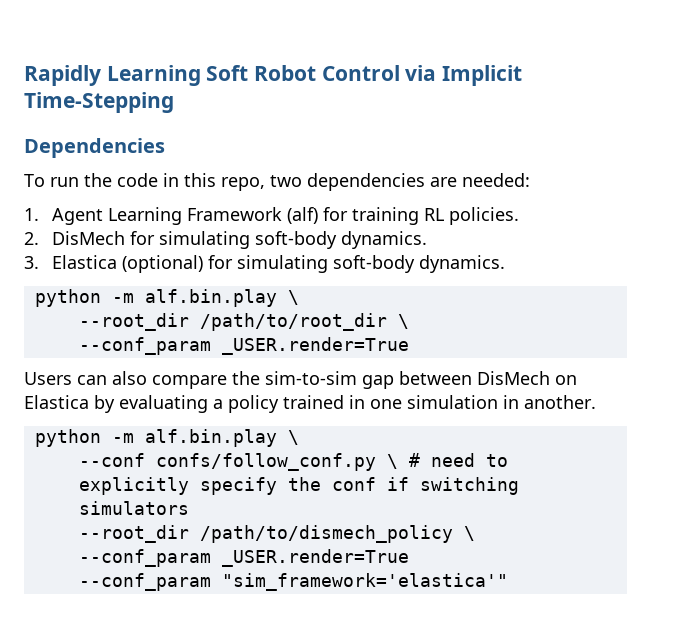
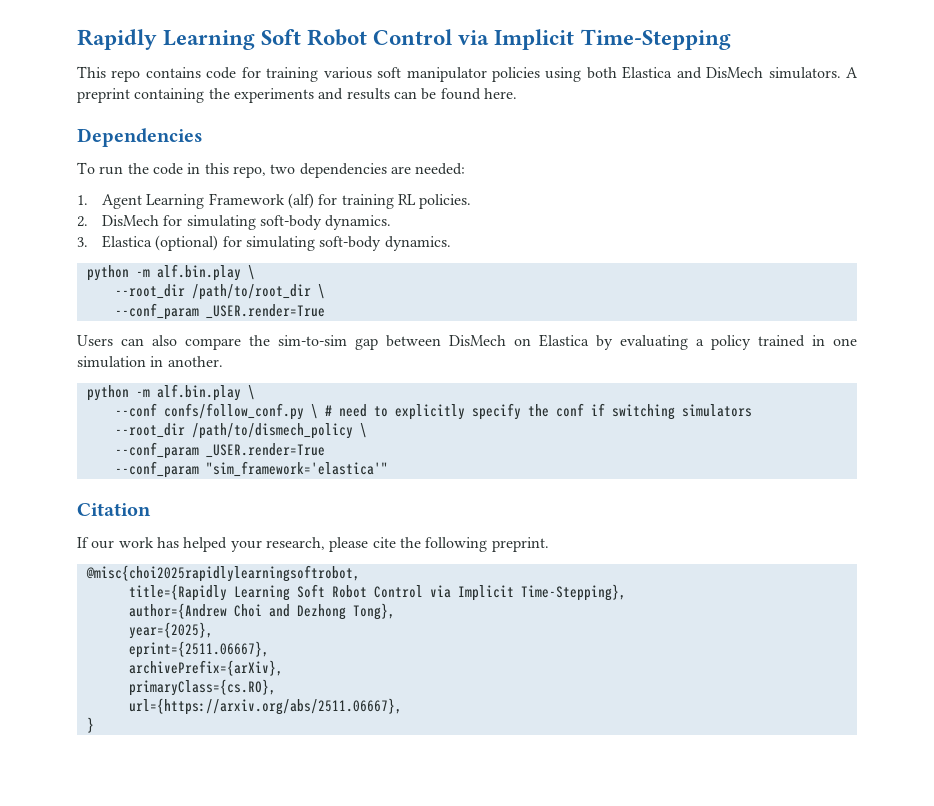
+ This repo contains code for training various soft manipulator policies using both Elastica and DisMech simulators. A preprint containing the experiments and results can be found here.
+ Citation
+ If our work has helped your research, please cite the following preprint.
+ @misc{choi2025rapidlylearningsoftrobot,
+ title={Rapidly Learning Soft Robot Control via Implicit Time-Stepping},
+ author={Andrew Choi and Dezhong Tong},
+ year={2025},
+ eprint={2511.06667},
+ archivePrefix={arXiv},
+ primaryClass={cs.RO},
+ url={https://arxiv.org/abs/2511.06667},
+ }

